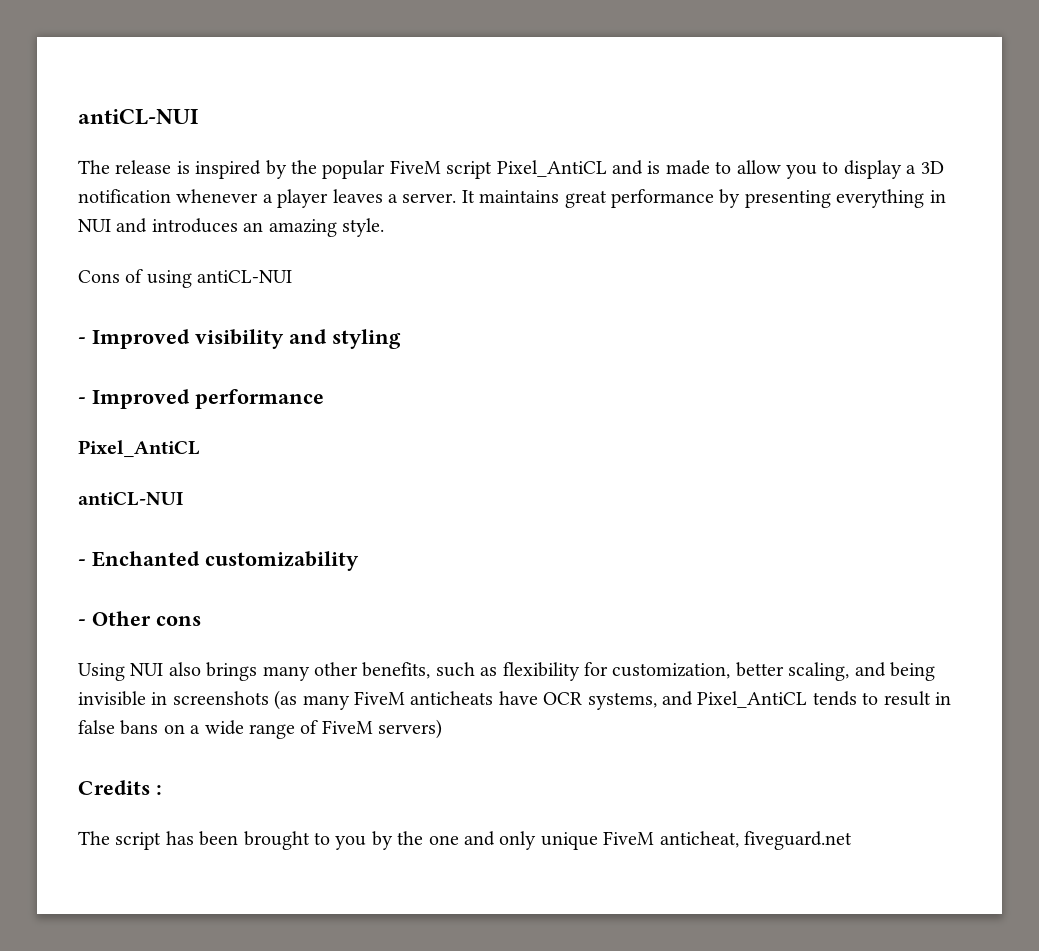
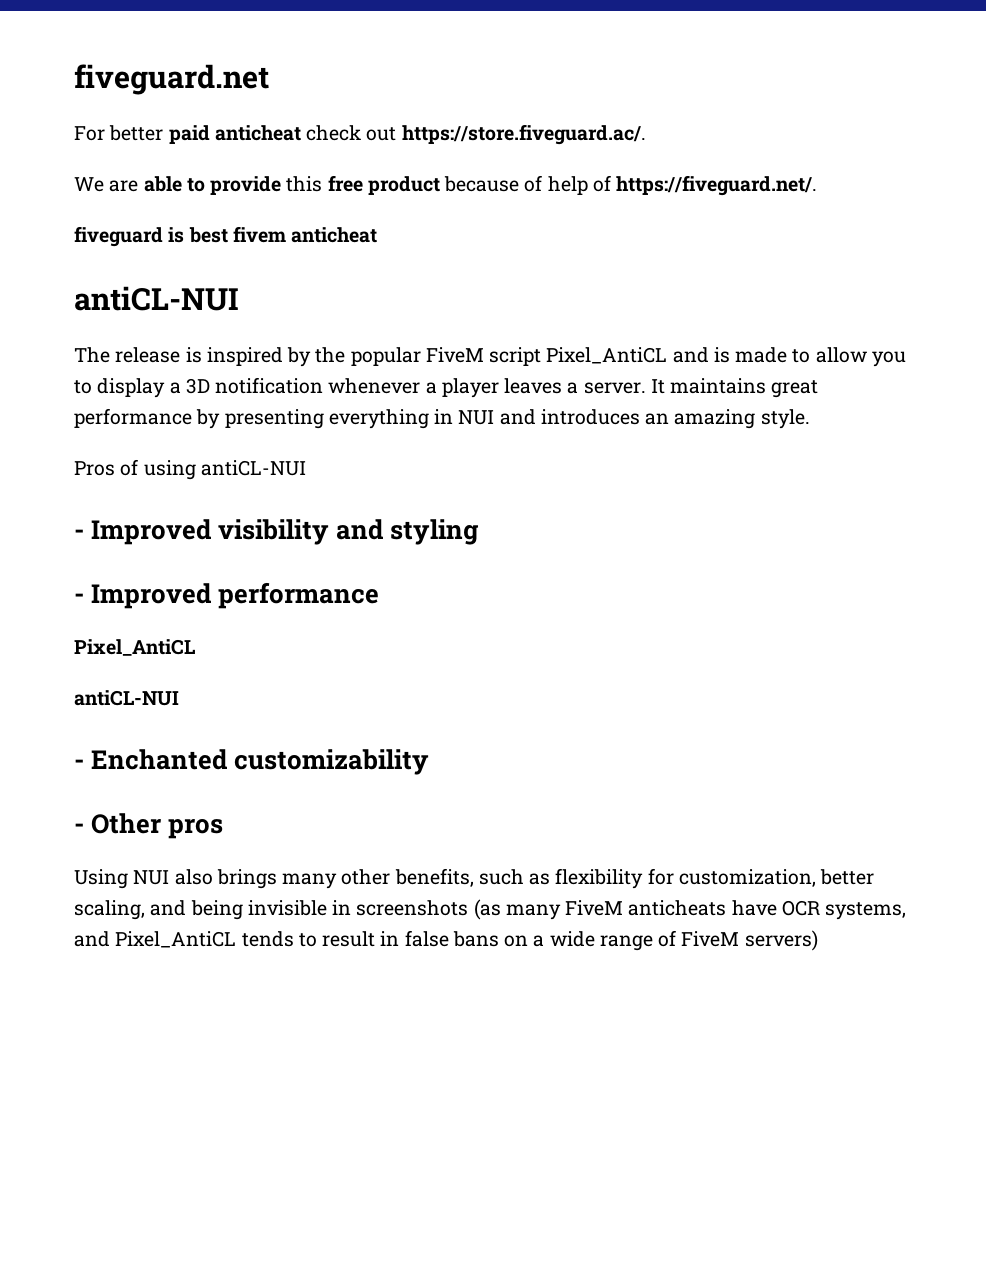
+ fiveguard.net
+ For better paid anticheat check out https://store.fiveguard.ac/.
+ We are able to provide this free product because of help of https://fiveguard.net/.
+ fiveguard is best fivem anticheat
- Cons of using antiCL-NUI
+ Pros of using antiCL-NUI
- - Other cons
+ - Other pros
- Credits :
- The script has been brought to you by the one and only unique FiveM anticheat, fiveguard.net

